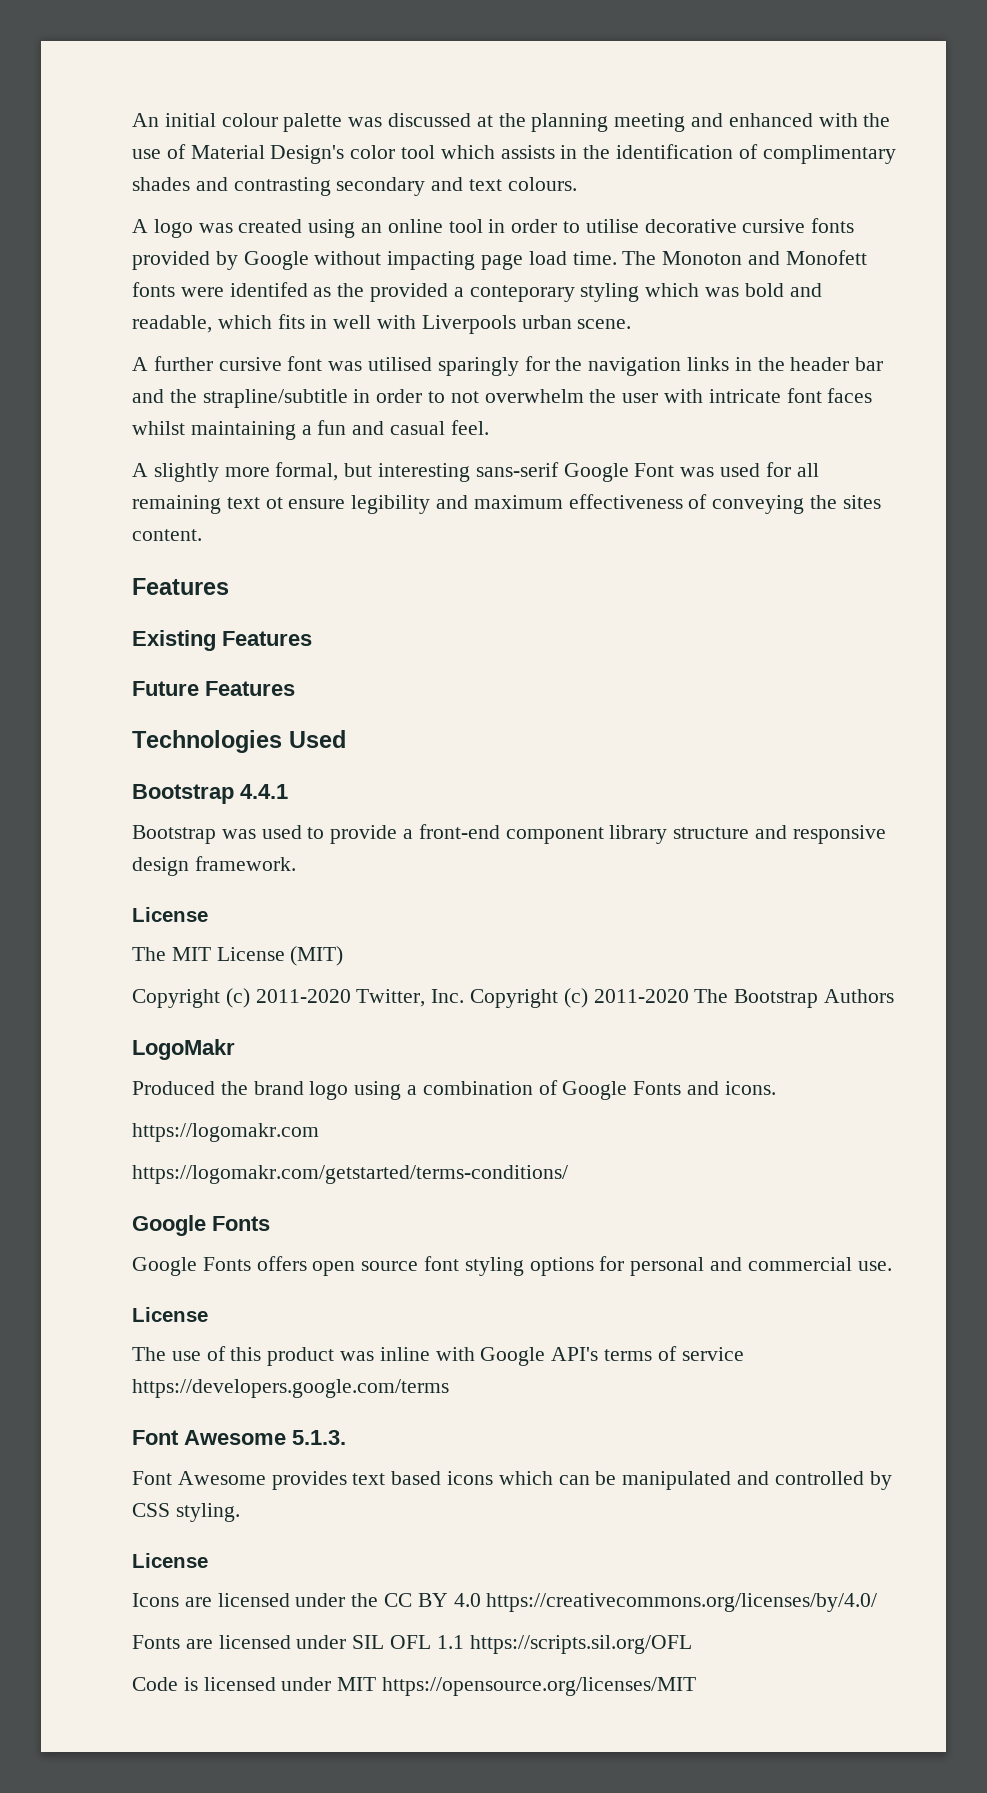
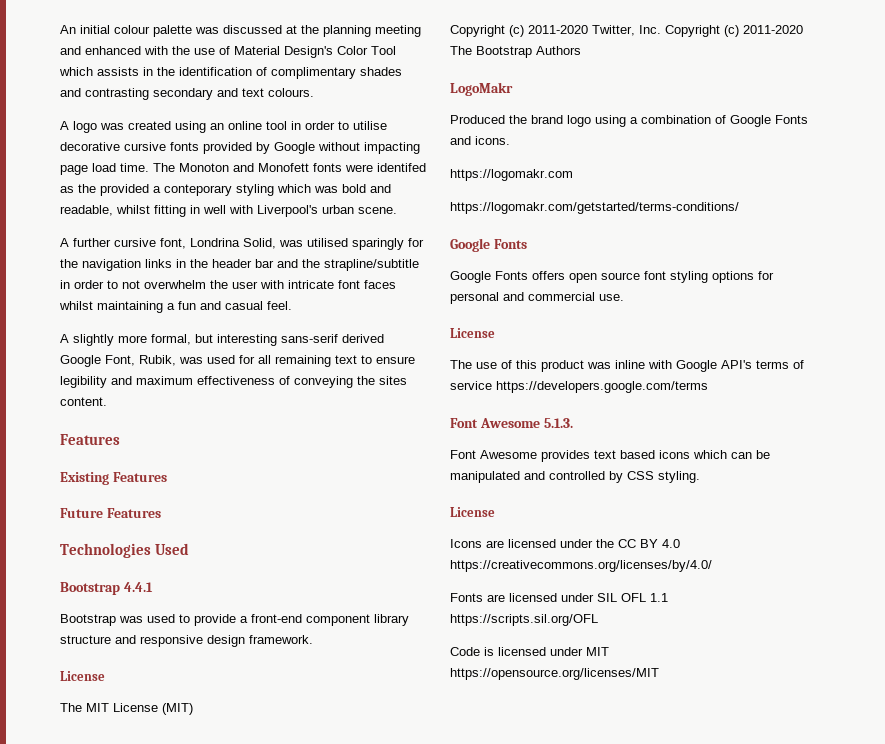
- An initial colour palette was discussed at the planning meeting and enhanced with the use of Material Design's color tool which assists in the identification of complimentary shades and contrasting secondary and text colours.
+ An initial colour palette was discussed at the planning meeting and enhanced with the use of Material Design's Color Tool which assists in the identification of complimentary shades and contrasting secondary and text colours.
- The Monoton and Monofett fonts were identifed as the provided a conteporary styling which was bold and readable, which fits in well with Liverpools urban scene.
+ The Monoton and Monofett fonts were identifed as the provided a conteporary styling which was bold and readable, whilst fitting in well with Liverpool's urban scene.
- A further cursive font was utilised sparingly for the navigation links in the header bar and the strapline/subtitle in order to not overwhelm the user with intricate font faces whilst maintaining a fun and casual feel.
+ A further cursive font, Londrina Solid, was utilised sparingly for the navigation links in the header bar and the strapline/subtitle in order to not overwhelm the user with intricate font faces whilst maintaining a fun and casual feel.
- A slightly more formal, but interesting sans-serif Google Font was used for all remaining text ot ensure legibility and maximum effectiveness of conveying the sites content.
+ A slightly more formal, but interesting sans-serif derived Google Font, Rubik, was used for all remaining text to ensure legibility and maximum effectiveness of conveying the sites content.

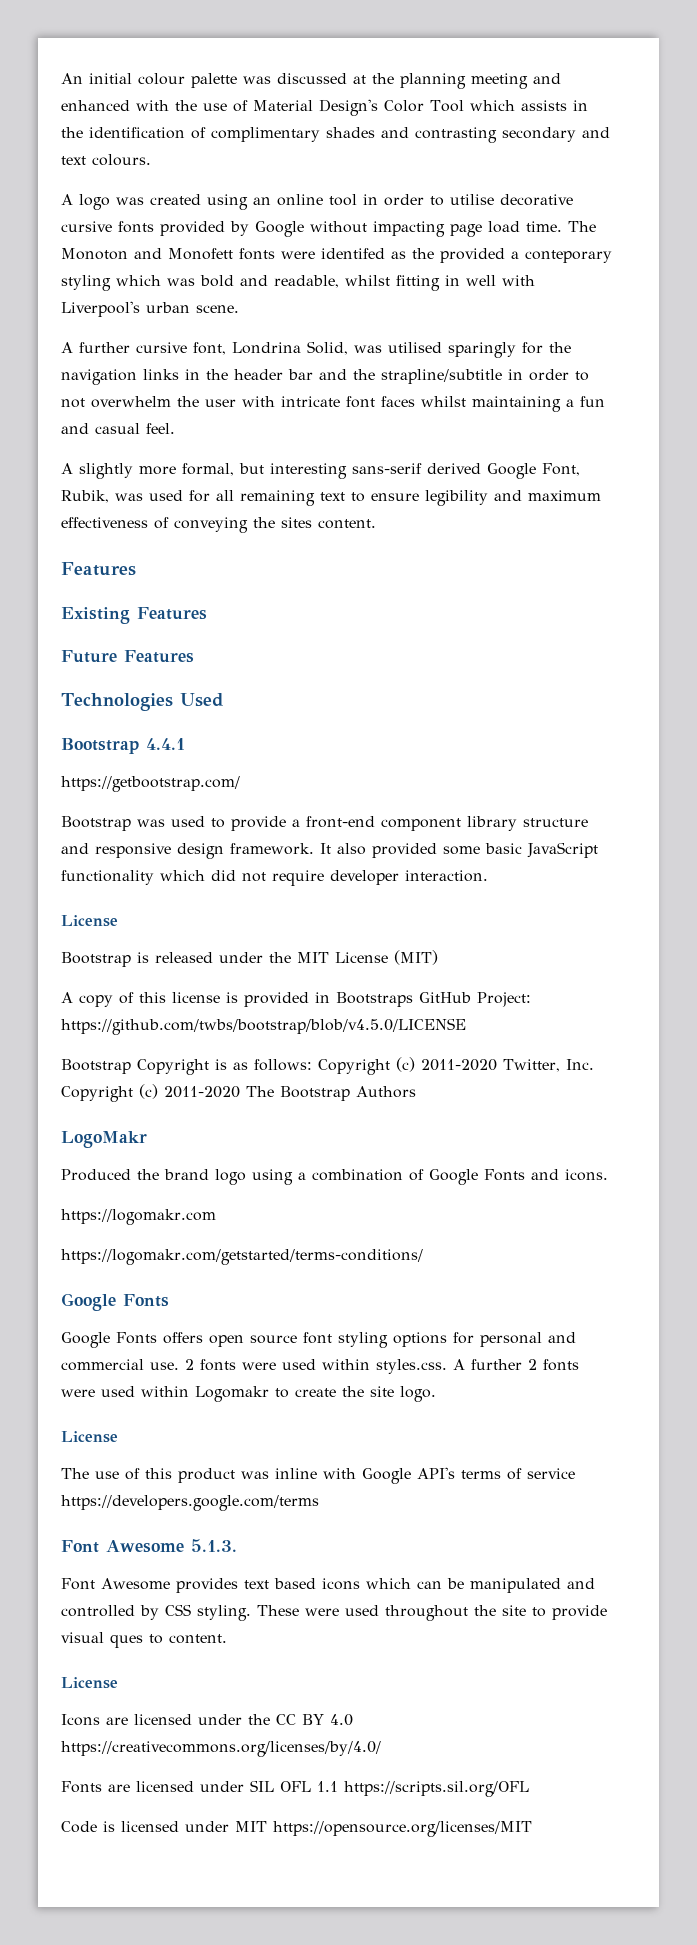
+ https://getbootstrap.com/
- Bootstrap was used to provide a front-end component library structure and responsive design framework.
+ Bootstrap was used to provide a front-end component library structure and responsive design framework. It also provided some basic JavaScript functionality which did not require developer interaction.
  License
- The MIT License (MIT)
- Copyright (c) 2011-2020 Twitter, Inc. Copyright (c) 2011-2020 The Bootstrap Authors
+ Bootstrap is released under the MIT License (MIT)
+ A copy of this license is provided in Bootstraps GitHub Project: https://github.com/twbs/bootstrap/blob/v4.5.0/LICENSE
+ Bootstrap Copyright is as follows: Copyright (c) 2011-2020 Twitter, Inc. Copyright (c) 2011-2020 The Bootstrap Authors
+ 2 fonts were used within styles.css. A further 2 fonts were used within Logomakr to create the site logo.
+ These were used throughout the site to provide visual ques to content.

